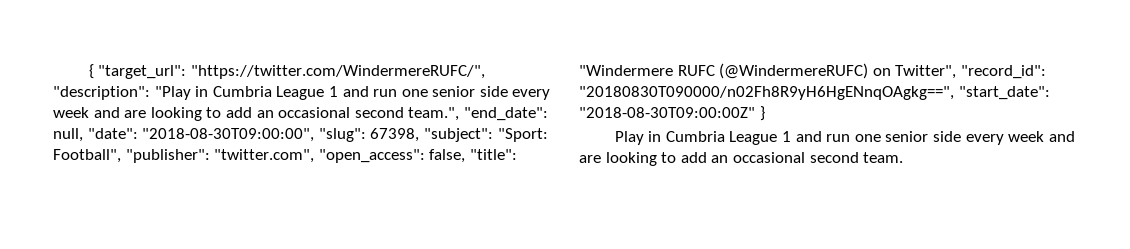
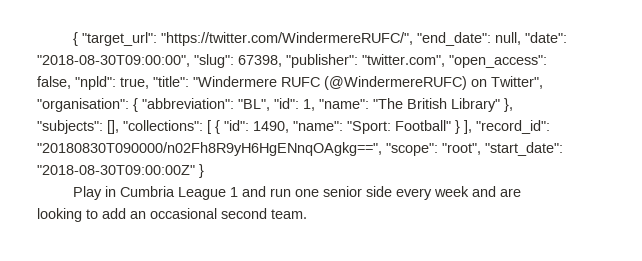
- { "target_url": "https://twitter.com/WindermereRUFC/", "description": "Play in Cumbria League 1 and run one senior side every week and are looking to add an occasional second team.", "end_date": null, "date": "2018-08-30T09:00:00", "slug": 67398, "subject": "Sport: Football", "publisher": "twitter.com", "open_access": false, "title": "Windermere RUFC (@WindermereRUFC) on Twitter", "record_id": "20180830T090000/n02Fh8R9yH6HgENnqOAgkg==", "start_date": "2018-08-30T09:00:00Z" }
+ { "target_url": "https://twitter.com/WindermereRUFC/", "end_date": null, "date": "2018-08-30T09:00:00", "slug": 67398, "publisher": "twitter.com", "open_access": false, "npld": true, "title": "Windermere RUFC (@WindermereRUFC) on Twitter", "organisation": { "abbreviation": "BL", "id": 1, "name": "The British Library" }, "subjects": [], "collections": [ { "id": 1490, "name": "Sport: Football" } ], "record_id": "20180830T090000/n02Fh8R9yH6HgENnqOAgkg==", "scope": "root", "start_date": "2018-08-30T09:00:00Z" }

